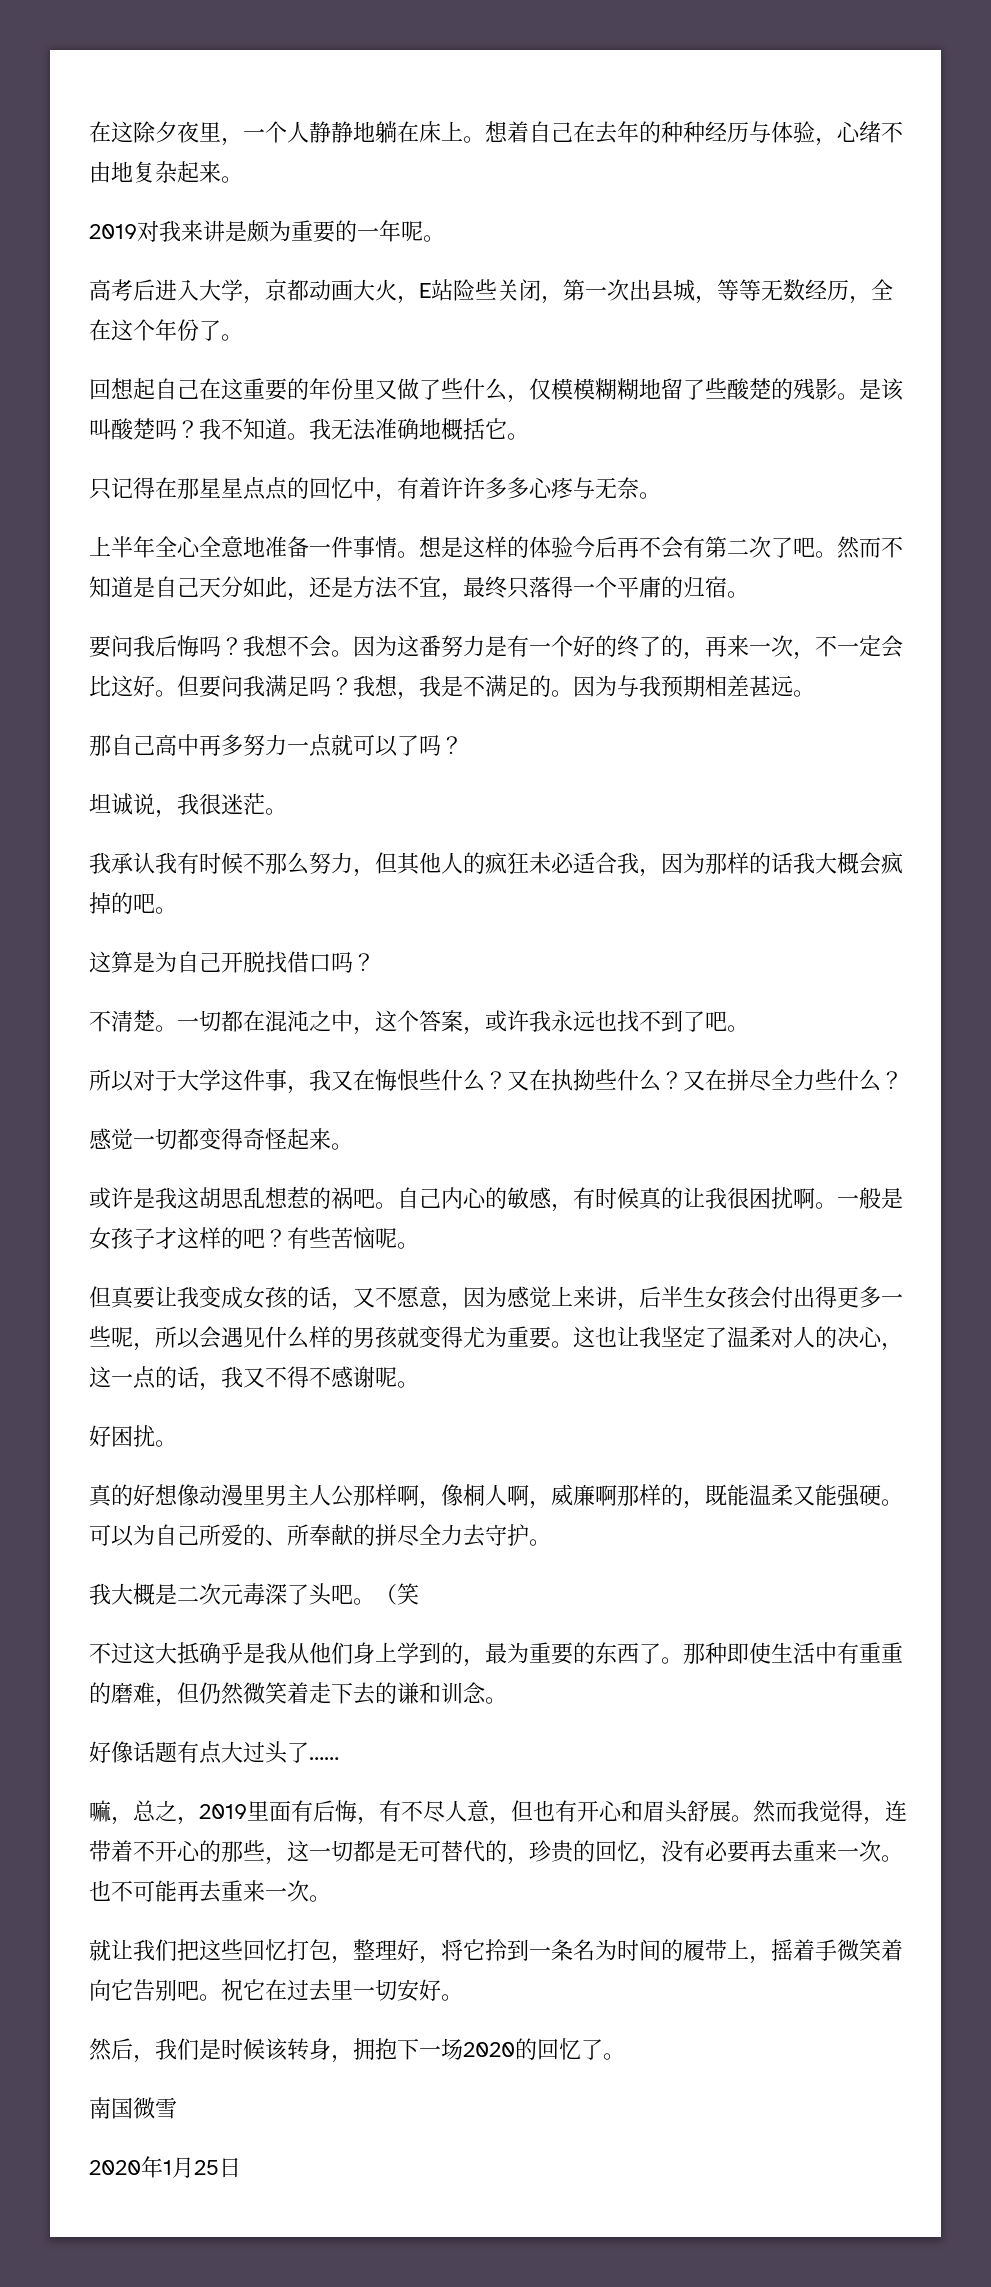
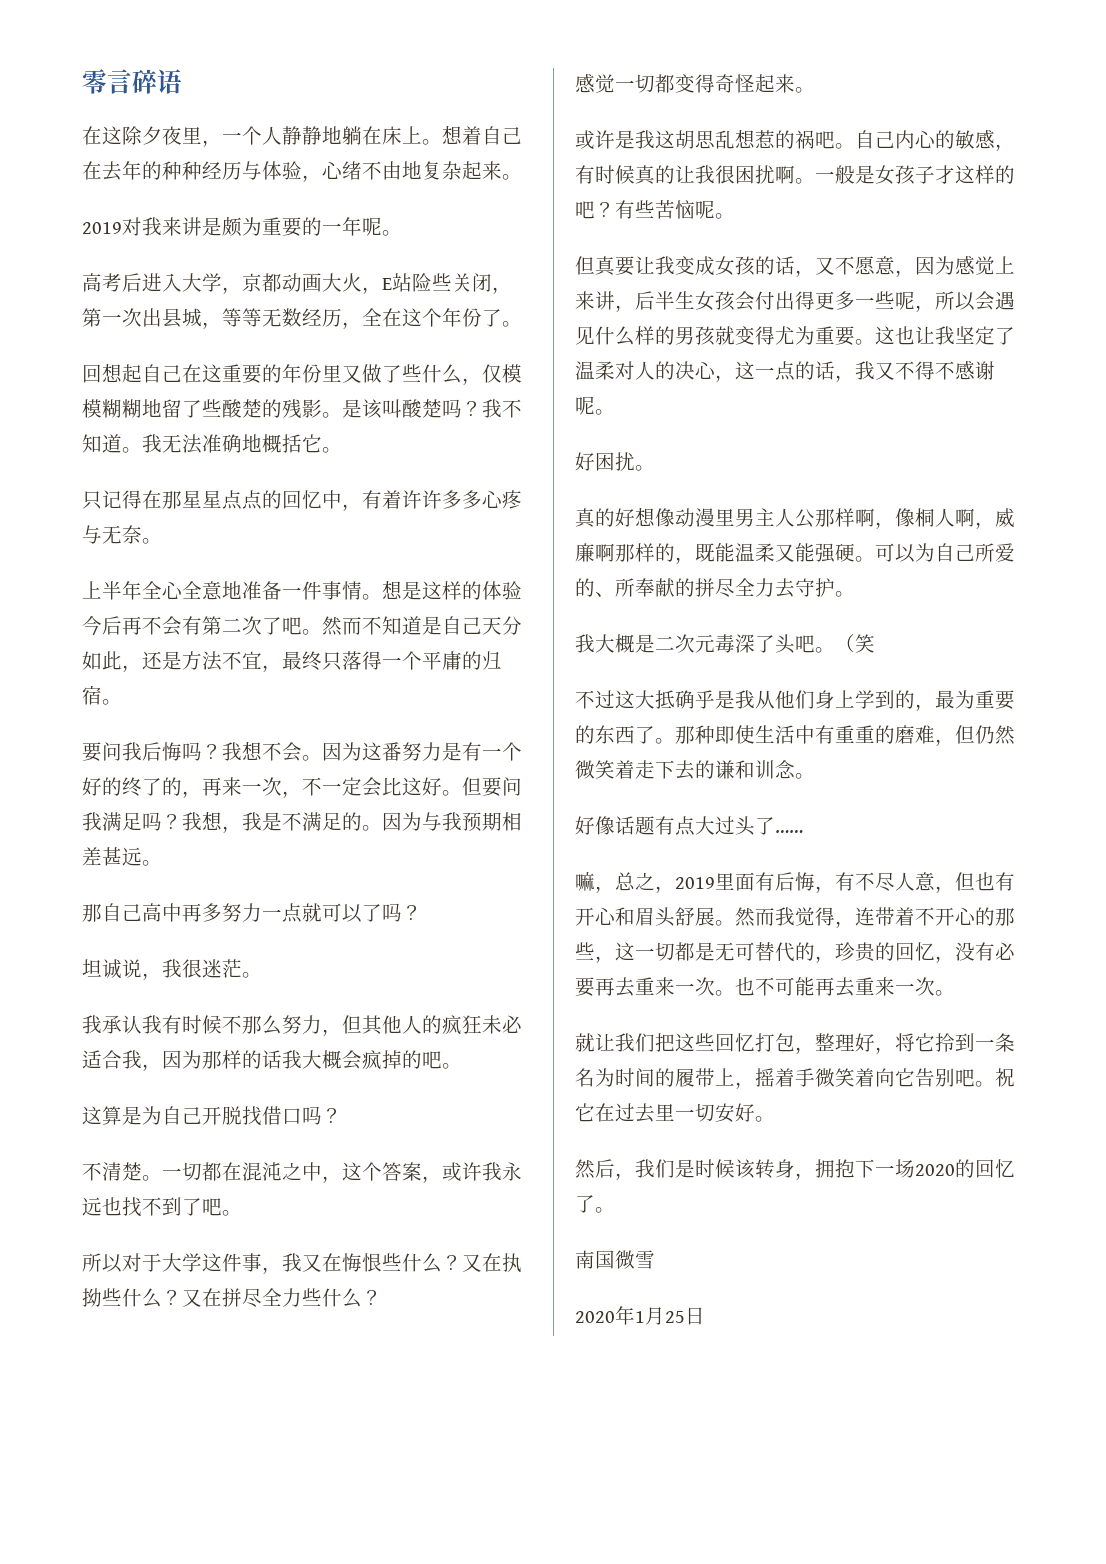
+ 零言碎语

